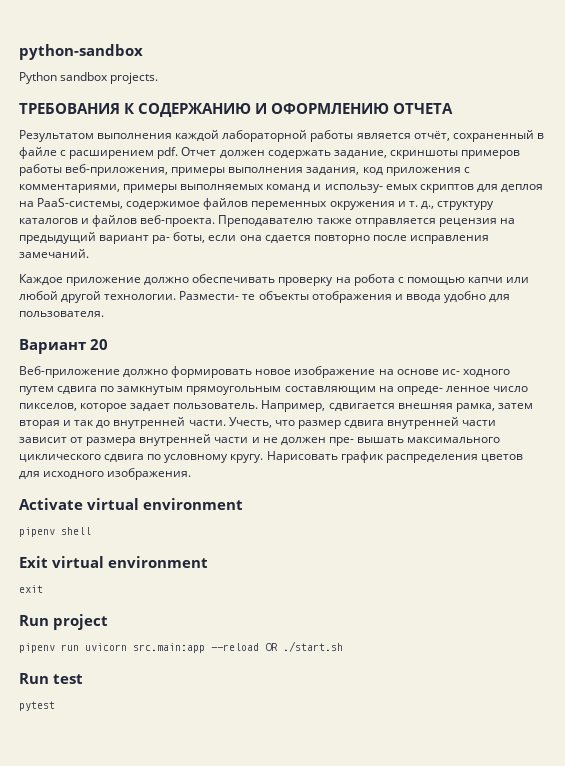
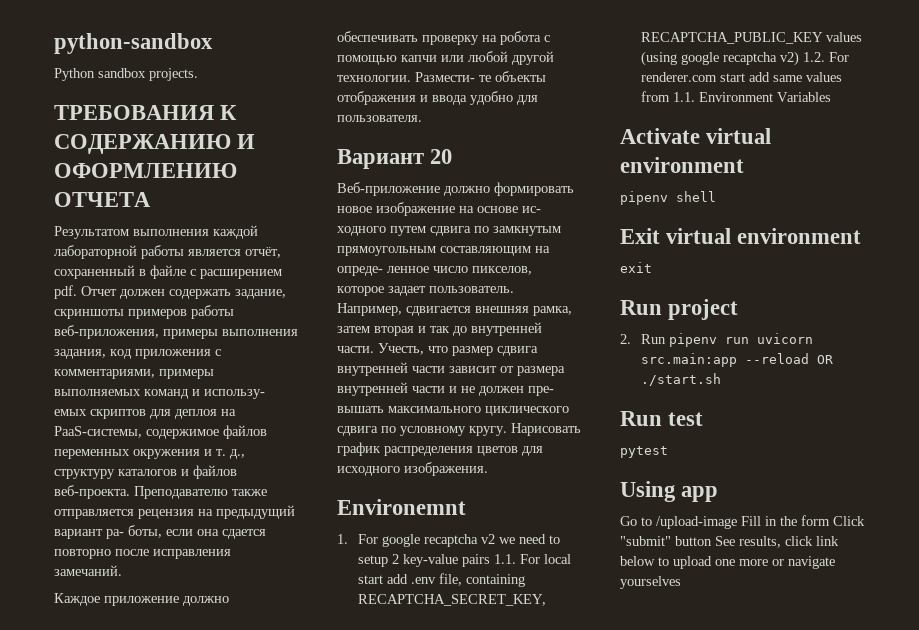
+ Environemnt
+ 1. For google recaptcha v2 we need to setup 2 key-value pairs 1.1. For local start add .env file, containing RECAPTCHA_SECRET_KEY, RECAPTCHA_PUBLIC_KEY values (using google recaptcha v2) 1.2. For renderer.com start add same values from 1.1. Environment Variables
- pipenv run uvicorn src.main:app --reload OR ./start.sh
+ 2. Run pipenv run uvicorn src.main:app --reload OR ./start.sh
+ Using app
+ Go to /upload-image Fill in the form Click "submit" button See results, click link below to upload one more or navigate yourselves

